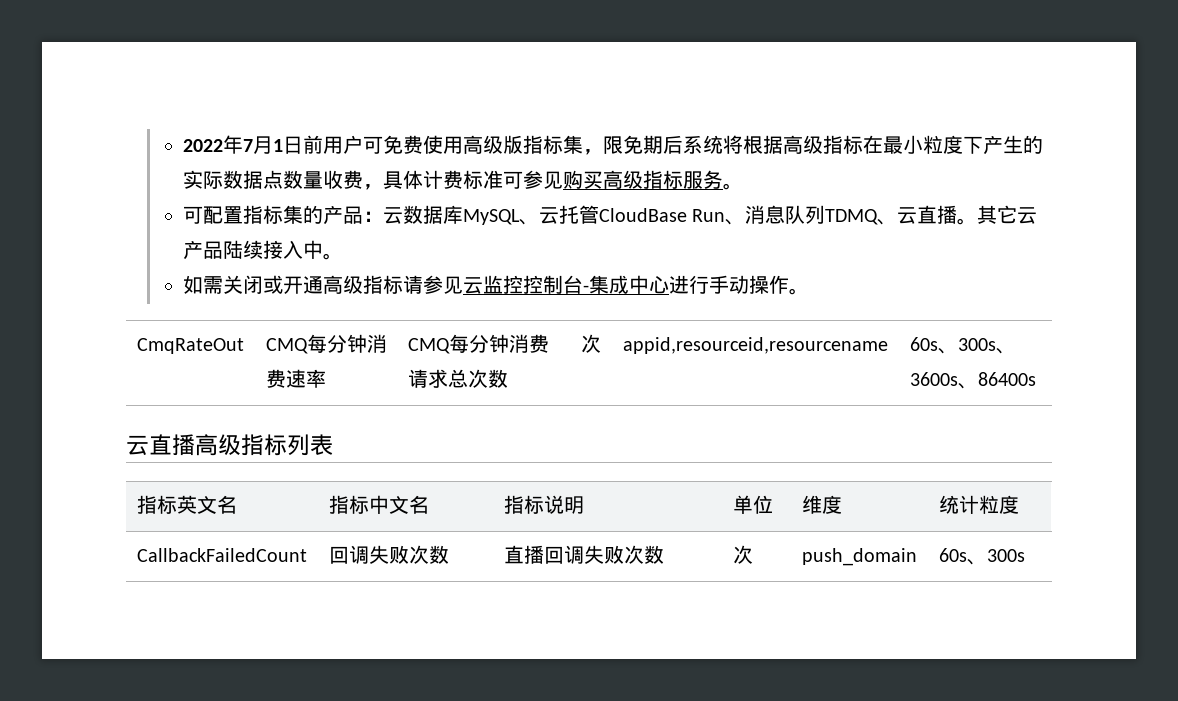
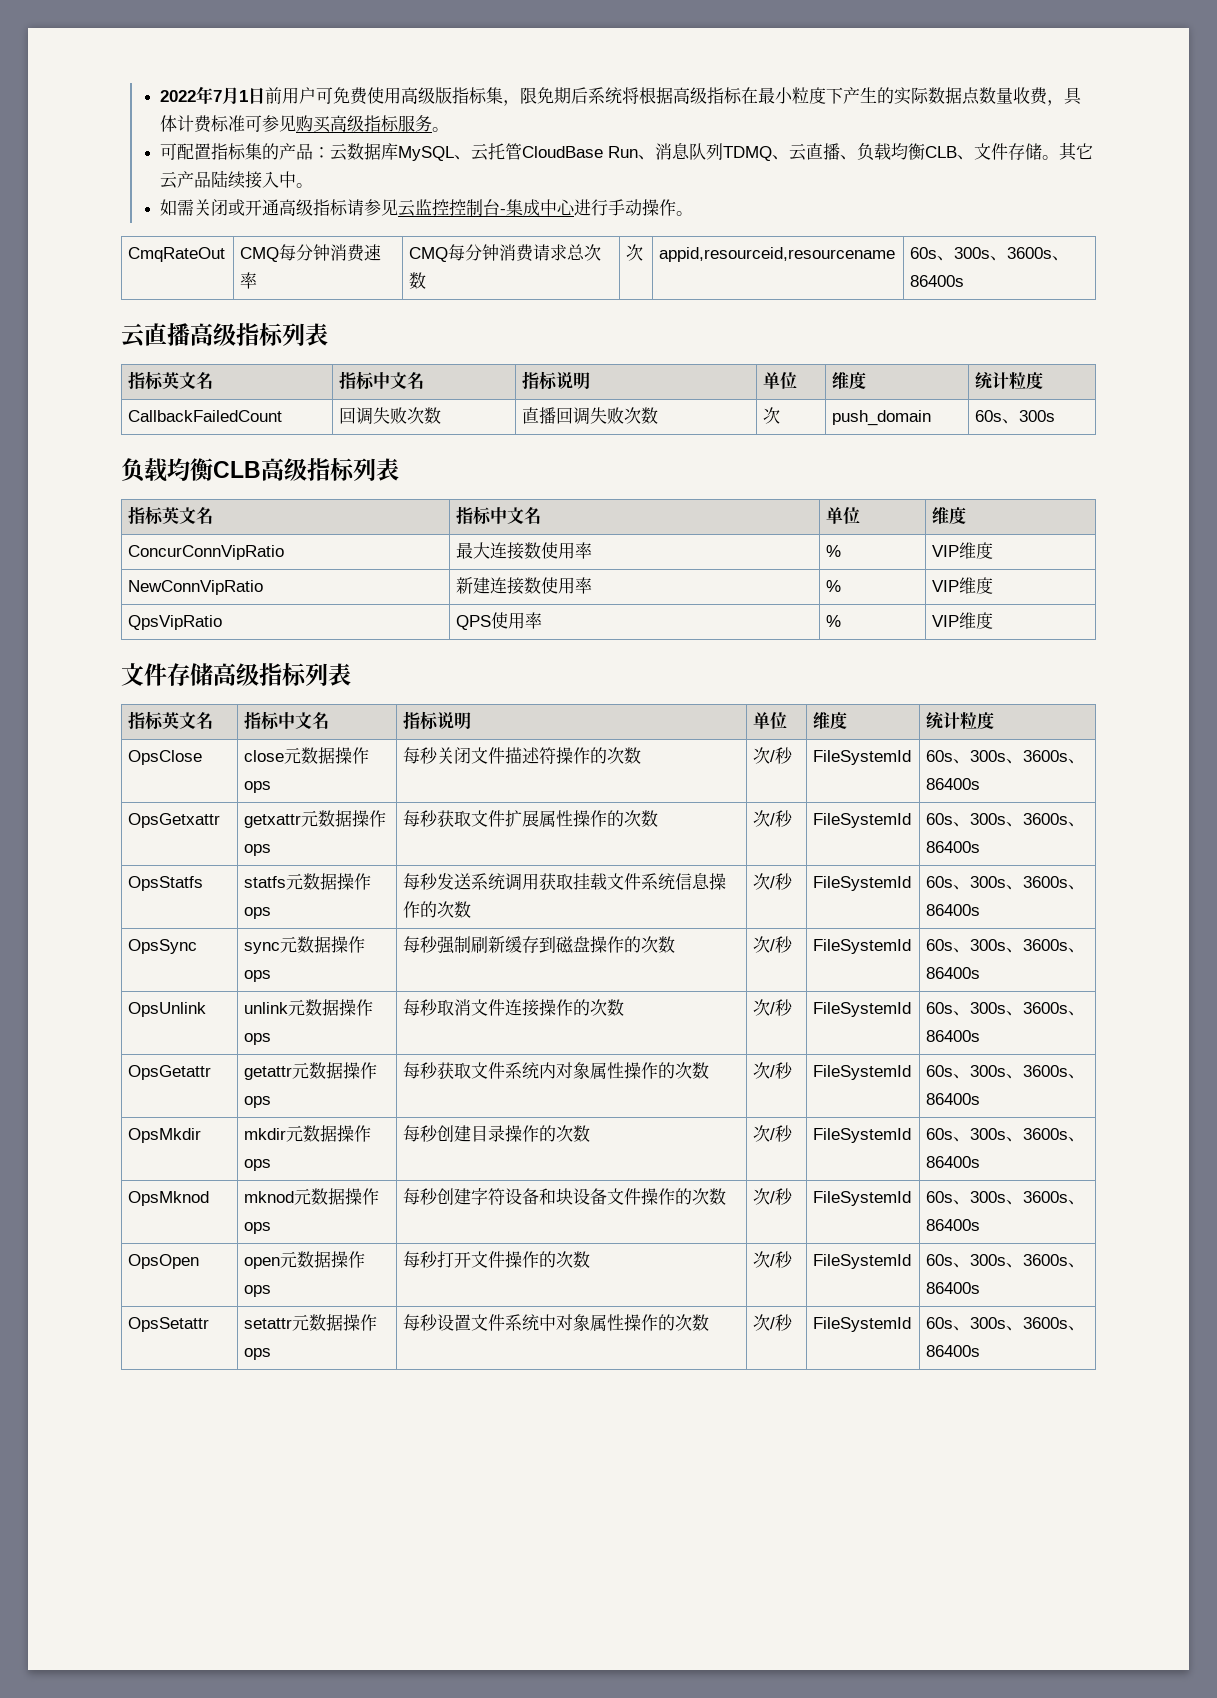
- 可配置指标集的产品：云数据库MySQL、云托管CloudBase Run、消息队列TDMQ、云直播。
+ 可配置指标集的产品：云数据库MySQL、云托管CloudBase Run、消息队列TDMQ、云直播、负载均衡CLB、文件存储。
+ 负载均衡CLB高级指标列表
+ 指标英文名 | 指标中文名 | 单位 | 维度
+ ConcurConnVipRatio | 最大连接数使用率 | % | VIP维度
+ NewConnVipRatio | 新建连接数使用率 | % | VIP维度
+ QpsVipRatio | QPS使用率 | % | VIP维度
+ 文件存储高级指标列表
+ 指标英文名 | 指标中文名 | 指标说明 | 单位 | 维度 | 统计粒度
+ OpsClose | close元数据操作ops | 每秒关闭文件描述符操作的次数 | 次/秒 | FileSystemId | 60s、300s、3600s、86400s
+ OpsGetxattr | getxattr元数据操作ops | 每秒获取文件扩展属性操作的次数 | 次/秒 | FileSystemId | 60s、300s、3600s、86400s
+ OpsStatfs | statfs元数据操作ops | 每秒发送系统调用获取挂载文件系统信息操作的次数 | 次/秒 | FileSystemId | 60s、300s、3600s、86400s
+ OpsSync | sync元数据操作ops | 每秒强制刷新缓存到磁盘操作的次数 | 次/秒 | FileSystemId | 60s、300s、3600s、86400s
+ OpsUnlink | unlink元数据操作ops | 每秒取消文件连接操作的次数 | 次/秒 | FileSystemId | 60s、300s、3600s、86400s
+ OpsGetattr | getattr元数据操作ops | 每秒获取文件系统内对象属性操作的次数 | 次/秒 | FileSystemId | 60s、300s、3600s、86400s
+ OpsMkdir | mkdir元数据操作ops | 每秒创建目录操作的次数 | 次/秒 | FileSystemId | 60s、300s、3600s、86400s
+ OpsMknod | mknod元数据操作ops | 每秒创建字符设备和块设备文件操作的次数 | 次/秒 | FileSystemId | 60s、300s、3600s、86400s
+ OpsOpen | open元数据操作ops | 每秒打开文件操作的次数 | 次/秒 | FileSystemId | 60s、300s、3600s、86400s
+ OpsSetattr | setattr元数据操作ops | 每秒设置文件系统中对象属性操作的次数 | 次/秒 | FileSystemId | 60s、300s、3600s、86400s

